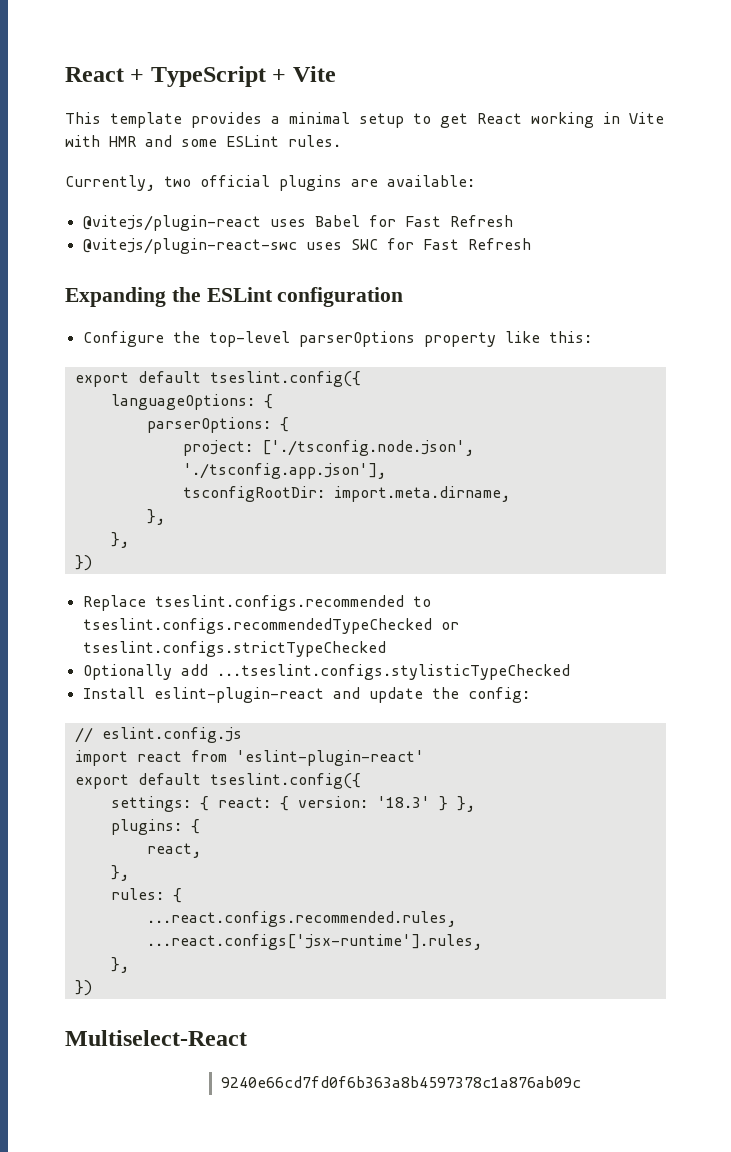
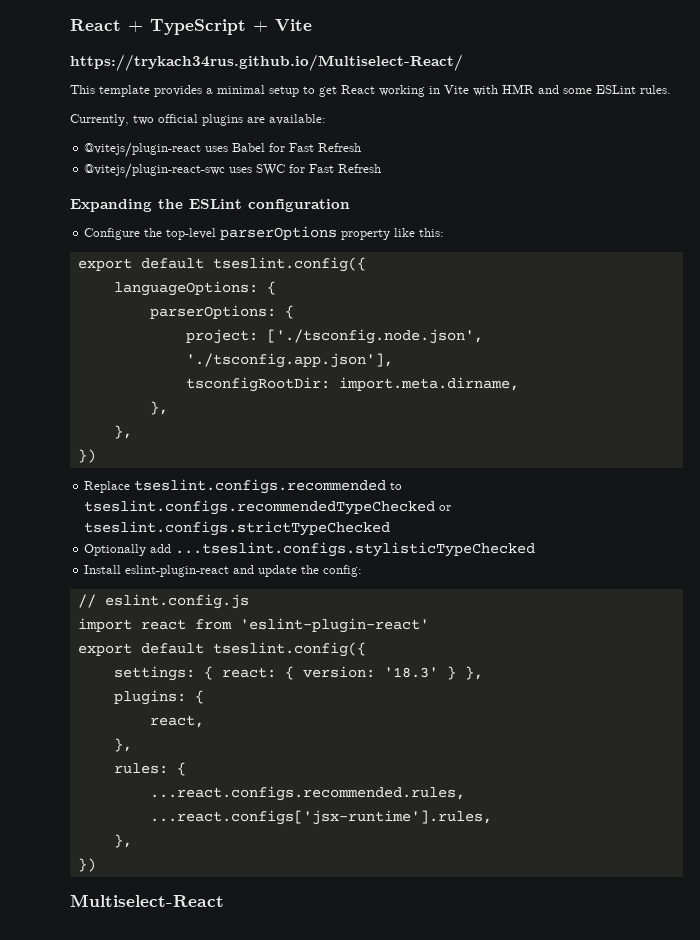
+ https://trykach34rus.github.io/Multiselect-React/
- 9240e66cd7fd0f6b363a8b4597378c1a876ab09c

